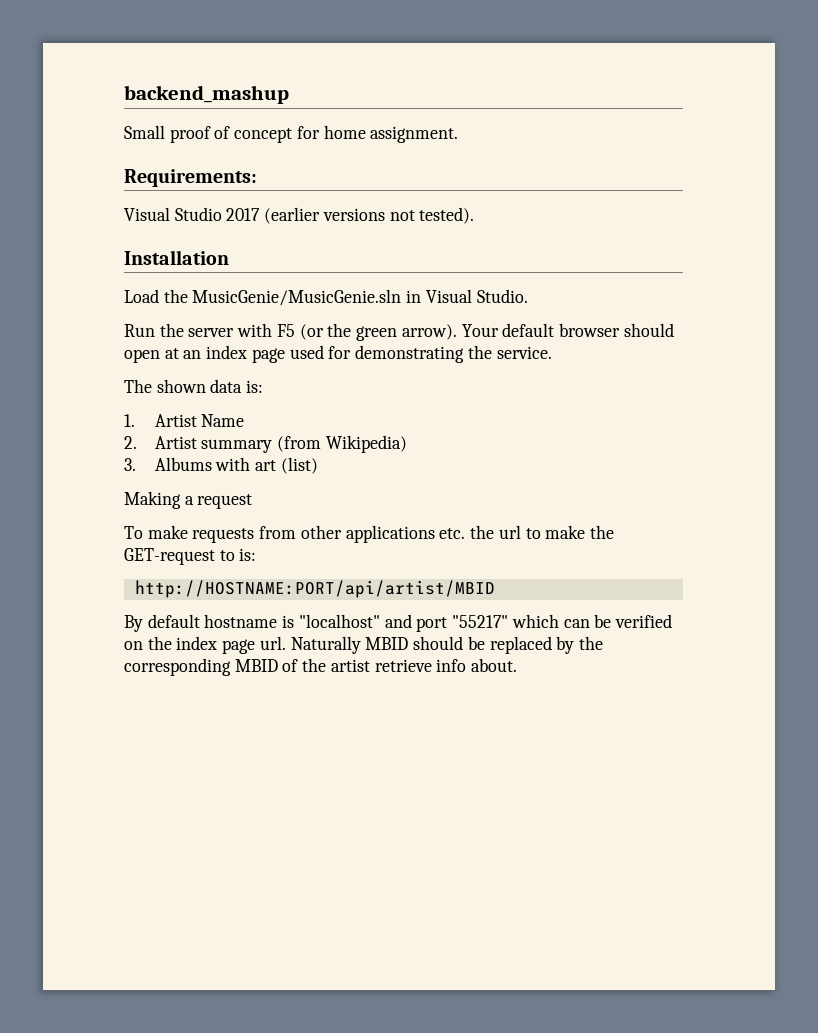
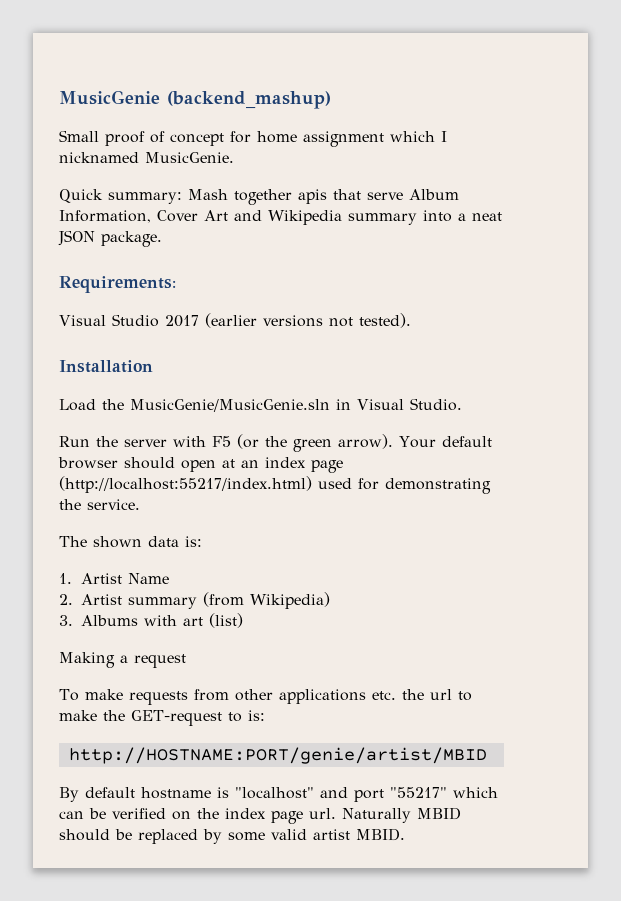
- backend_mashup
+ MusicGenie (backend_mashup)
- Small proof of concept for home assignment.
+ Small proof of concept for home assignment which I nicknamed MusicGenie.
+ Quick summary: Mash together apis that serve Album Information, Cover Art and Wikipedia summary into a neat JSON package.
- Your default browser should open at an index page used for demonstrating the service.
+ Your default browser should open at an index page (http://localhost:55217/index.html) used for demonstrating the service.
- http://HOSTNAME:PORT/api/artist/MBID
+ http://HOSTNAME:PORT/genie/artist/MBID
- Naturally MBID should be replaced by the corresponding MBID of the artist retrieve info about.
+ Naturally MBID should be replaced by some valid artist MBID.

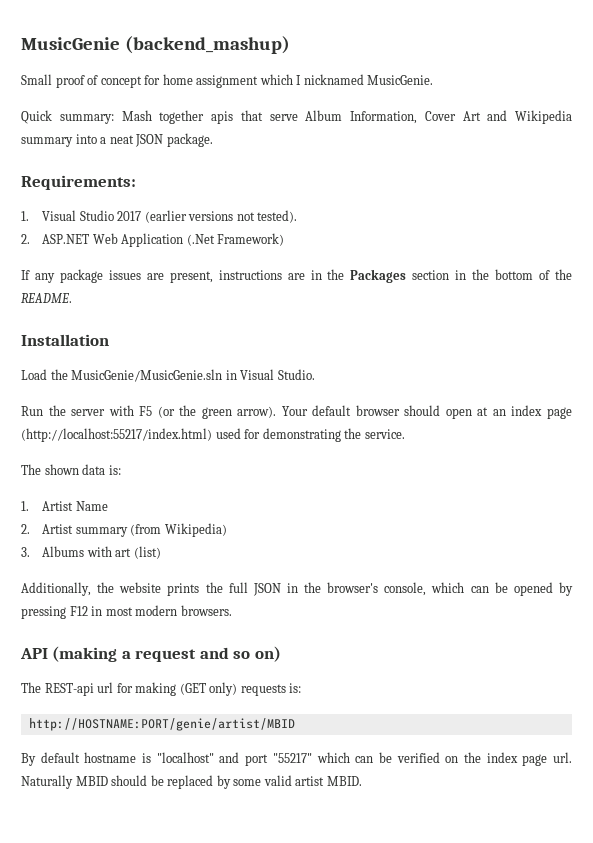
- Visual Studio 2017 (earlier versions not tested).
+ 1. Visual Studio 2017 (earlier versions not tested).
+ 2. ASP.NET Web Application (.Net Framework)
+ If any package issues are present, instructions are in the Packages section in the bottom of the README.
- Making a request
- To make requests from other applications etc. the url to make the GET-request to is:
+ Additionally, the website prints the full JSON in the browser's console, which can be opened by pressing F12 in most modern browsers.
+ API (making a request and so on)
+ The REST-api url for making (GET only) requests is:

